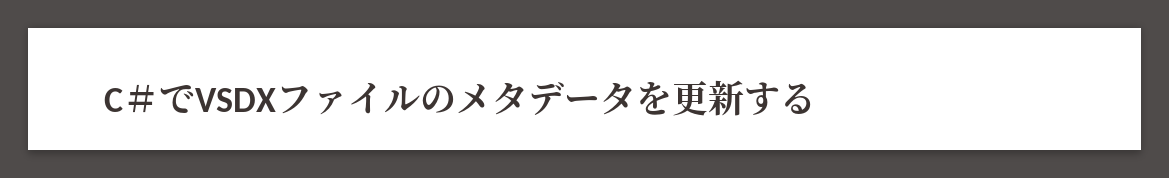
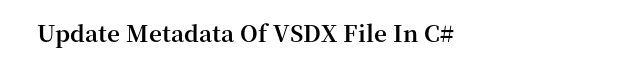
- C＃でVSDXファイルのメタデータを更新する
+ Update Metadata Of VSDX File In C#

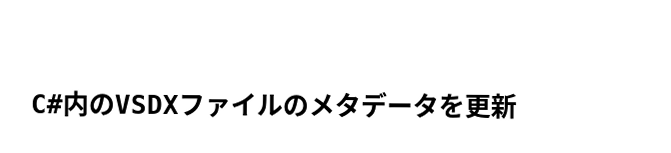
- Update Metadata Of VSDX File In C#
+ C#内のVSDXファイルのメタデータを更新

